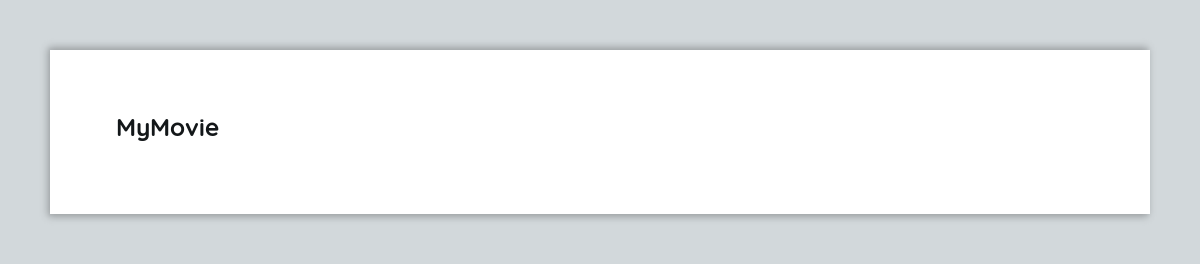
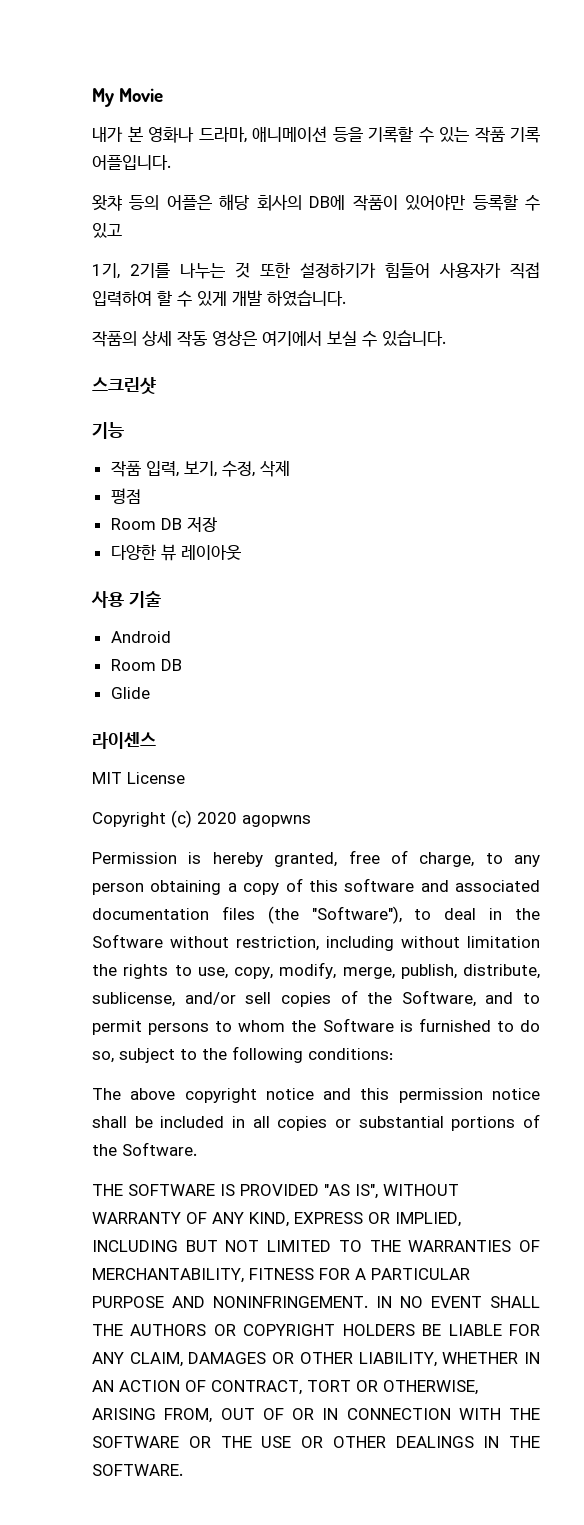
- MyMovie
+ My Movie
+ 내가 본 영화나 드라마, 애니메이션 등을 기록할 수 있는 작품 기록 어플입니다.
+ 왓챠 등의 어플은 해당 회사의 DB에 작품이 있어야만 등록할 수 있고
+ 1기, 2기를 나누는 것 또한 설정하기가 힘들어 사용자가 직접 입력하여 할 수 있게 개발 하였습니다.
+ 작품의 상세 작동 영상은 여기에서 보실 수 있습니다.
+ 스크린샷
+ 기능
+ 작품 입력, 보기, 수정, 삭제
+ 평점
+ Room DB 저장
+ 다양한 뷰 레이아웃
+ 사용 기술
+ Android
+ Room DB
+ Glide
+ 라이센스
+ MIT License
+ Copyright (c) 2020 agopwns
+ Permission is hereby granted, free of charge, to any person obtaining a copy of this software and associated documentation files (the "Software"), to deal in the Software without restriction, including without limitation the rights to use, copy, modify, merge, publish, distribute, sublicense, and/or sell copies of the Software, and to permit persons to whom the Software is furnished to do so, subject to the following conditions:
+ The above copyright notice and this permission notice shall be included in all copies or substantial portions of the Software.
+ THE SOFTWARE IS PROVIDED "AS IS", WITHOUT WARRANTY OF ANY KIND, EXPRESS OR IMPLIED, INCLUDING BUT NOT LIMITED TO THE WARRANTIES OF MERCHANTABILITY, FITNESS FOR A PARTICULAR PURPOSE AND NONINFRINGEMENT. IN NO EVENT SHALL THE AUTHORS OR COPYRIGHT HOLDERS BE LIABLE FOR ANY CLAIM, DAMAGES OR OTHER LIABILITY, WHETHER IN AN ACTION OF CONTRACT, TORT OR OTHERWISE, ARISING FROM, OUT OF OR IN CONNECTION WITH THE SOFTWARE OR THE USE OR OTHER DEALINGS IN THE SOFTWARE.

